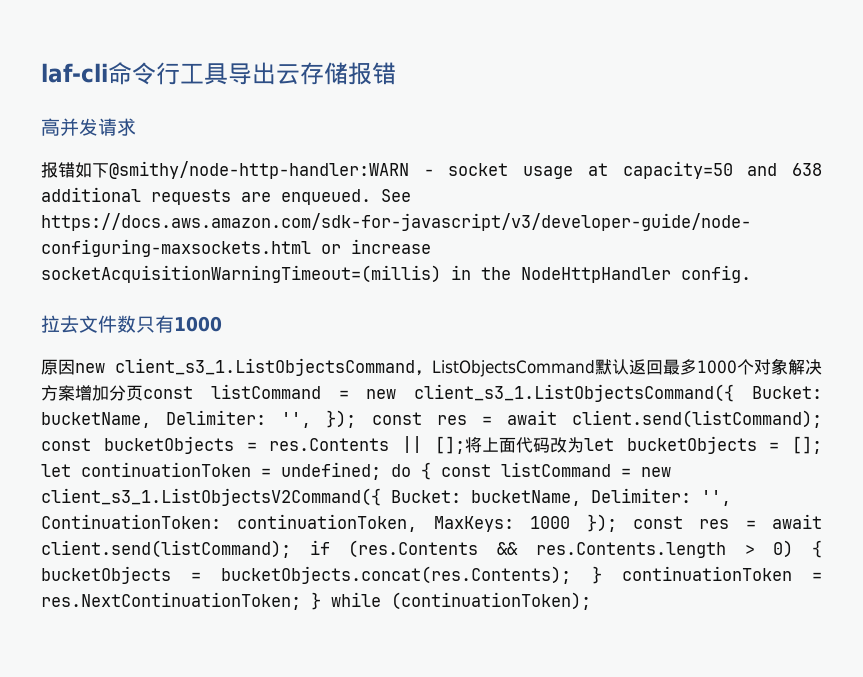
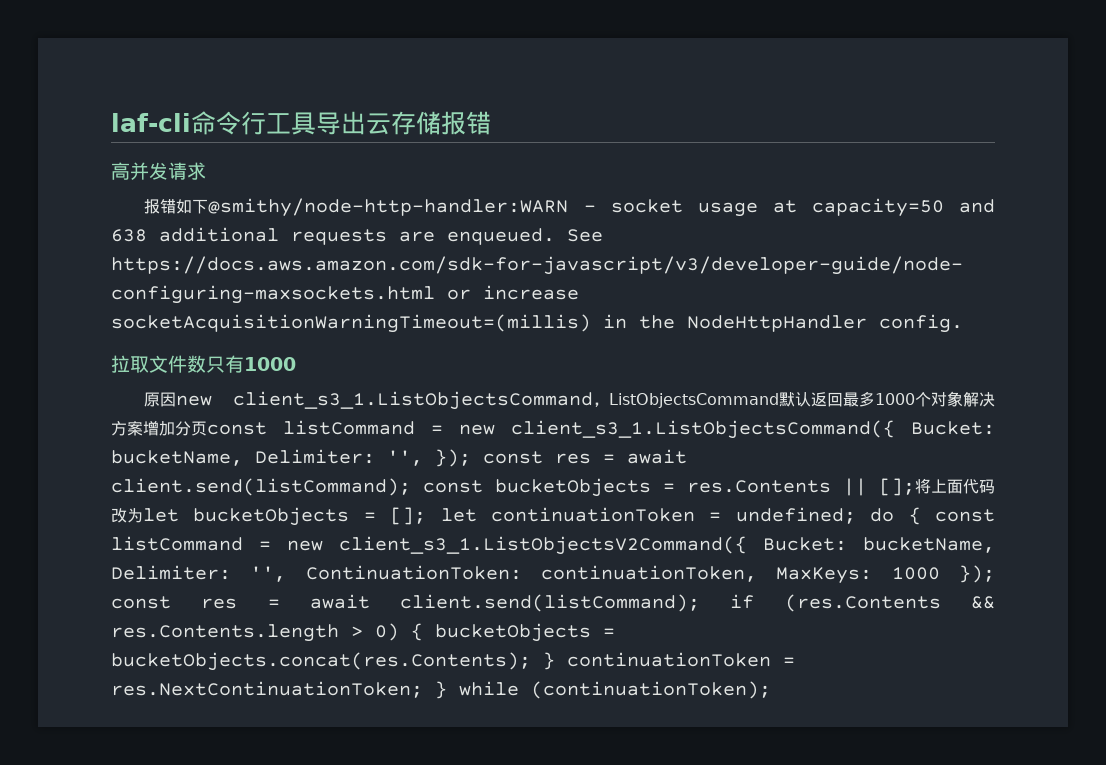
- 拉去文件数只有1000
+ 拉取文件数只有1000

